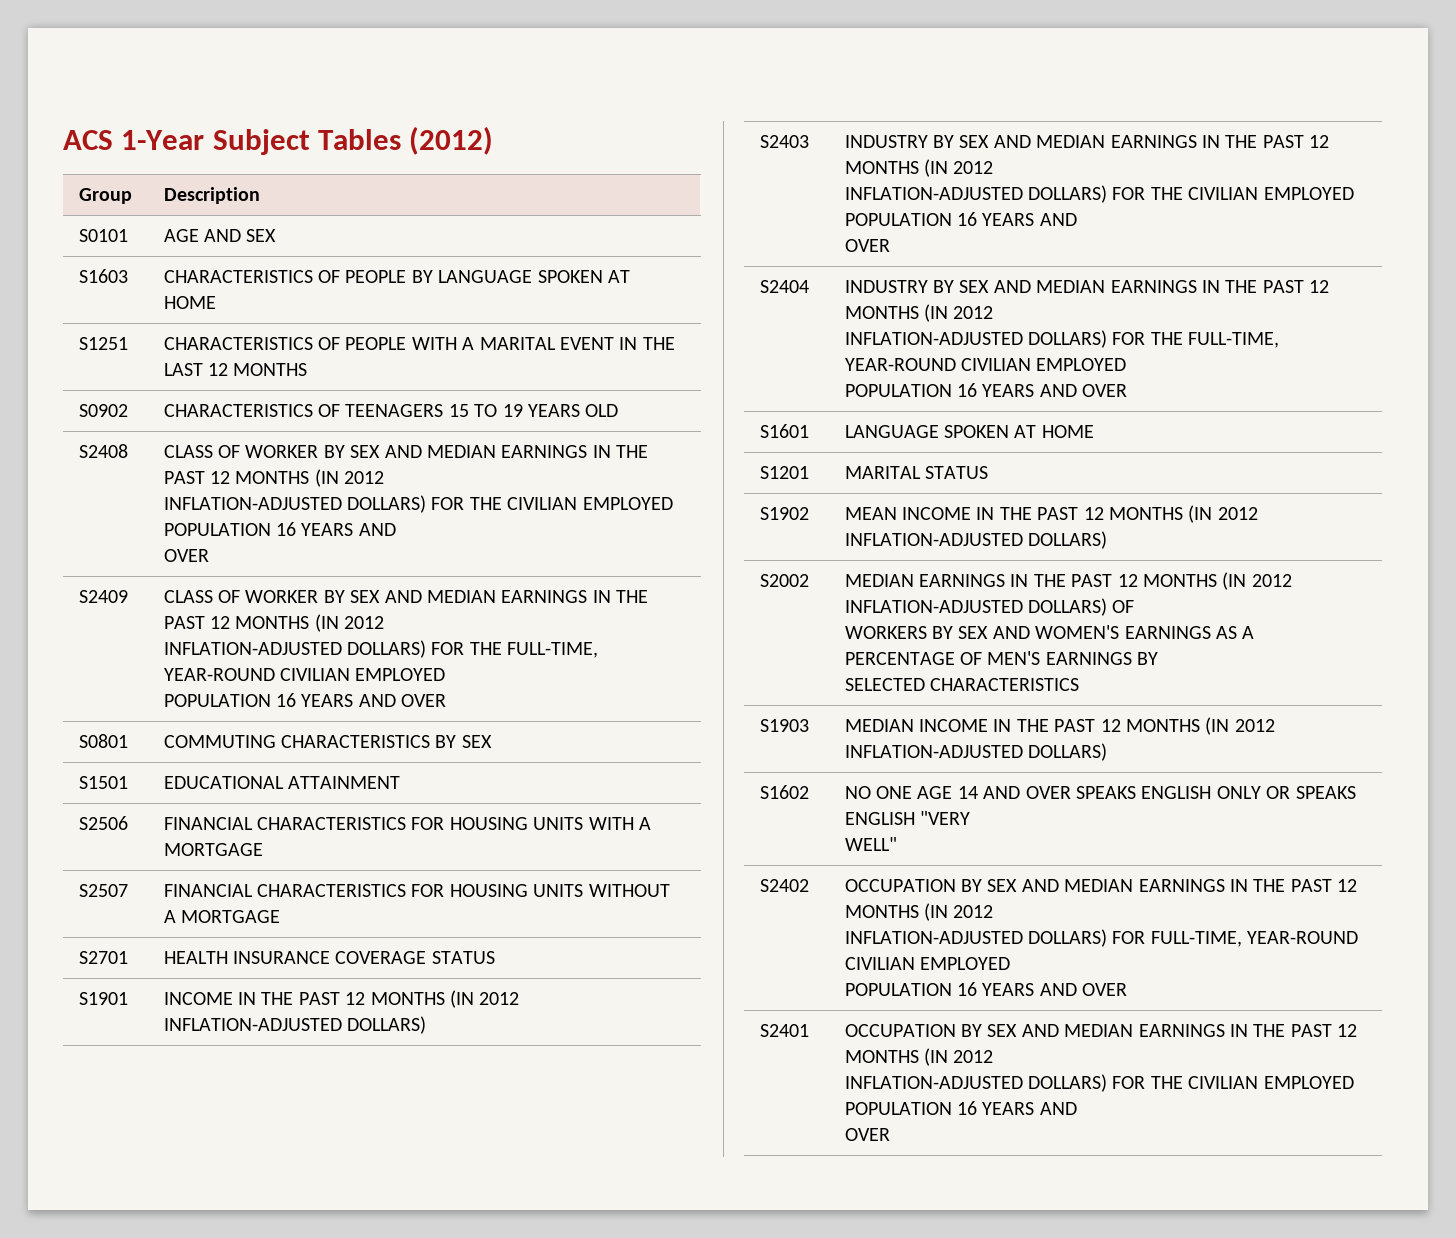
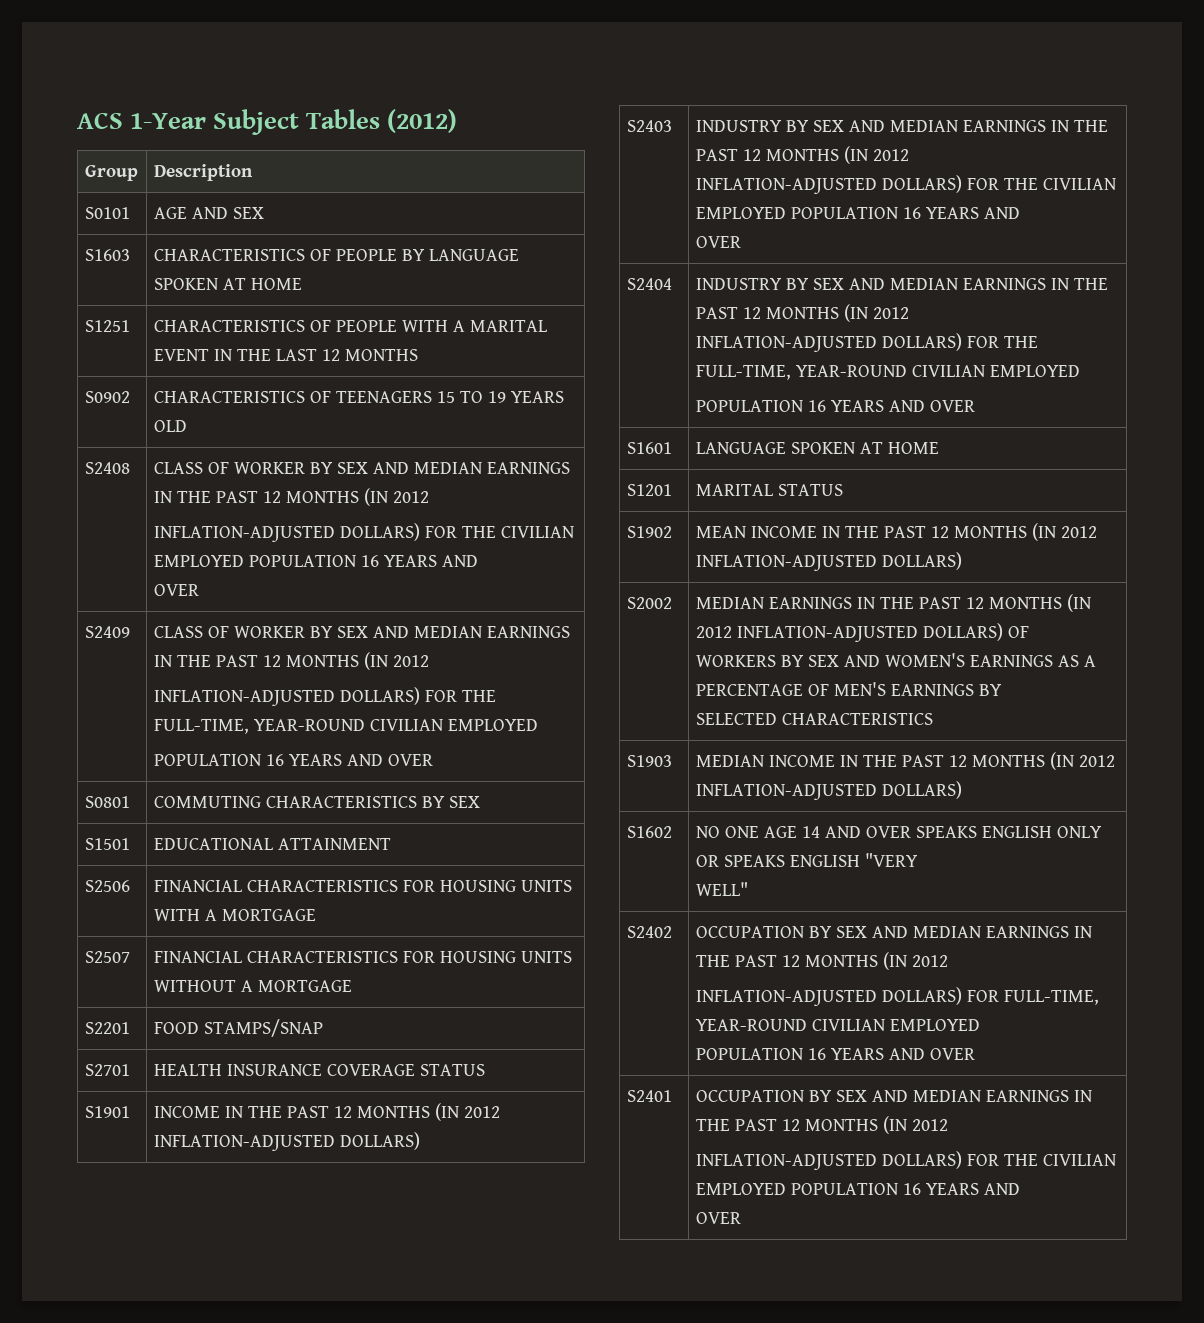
+ S2201 | FOOD STAMPS/SNAP

